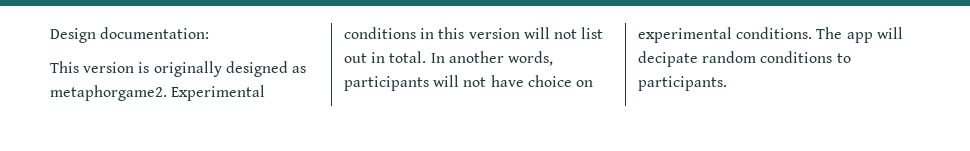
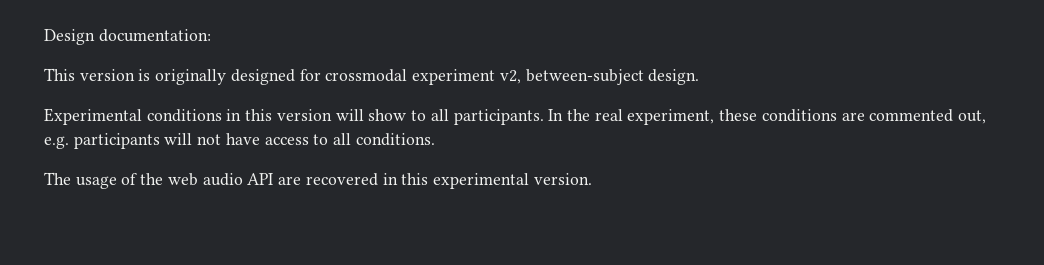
- This version is originally designed as metaphorgame2. Experimental conditions in this version will not list out in total. In another words, participants will not have choice on experimental conditions. The app will decipate random conditions to participants.
+ This version is originally designed for crossmodal experiment v2, between-subject design.
+ Experimental conditions in this version will show to all participants. In the real experiment, these conditions are commented out, e.g. participants will not have access to all conditions.
+ The usage of the web audio API are recovered in this experimental version.

